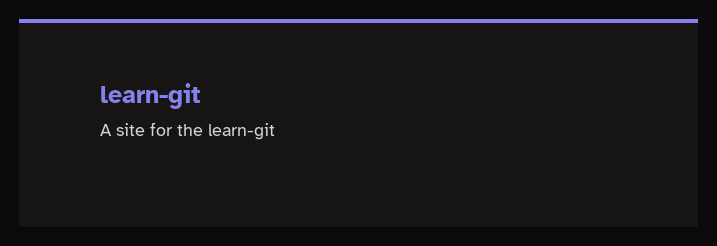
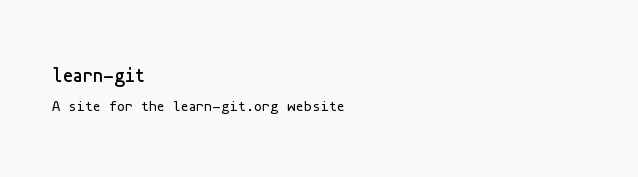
- A site for the learn-git
+ A site for the learn-git.org website

